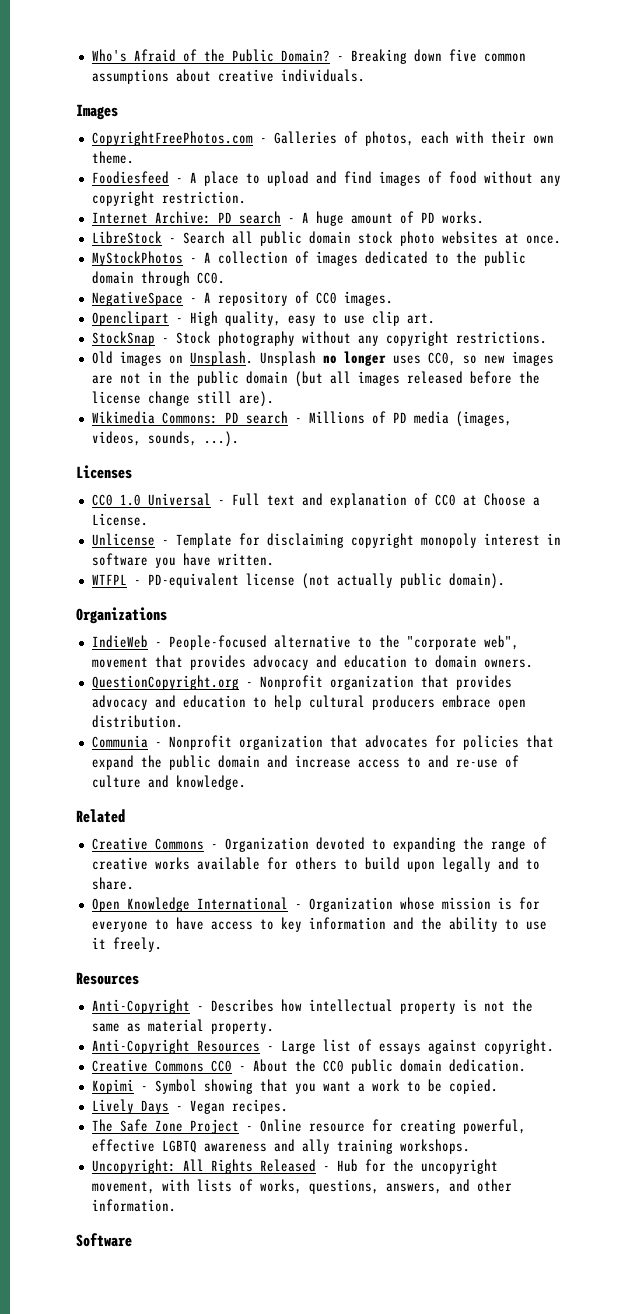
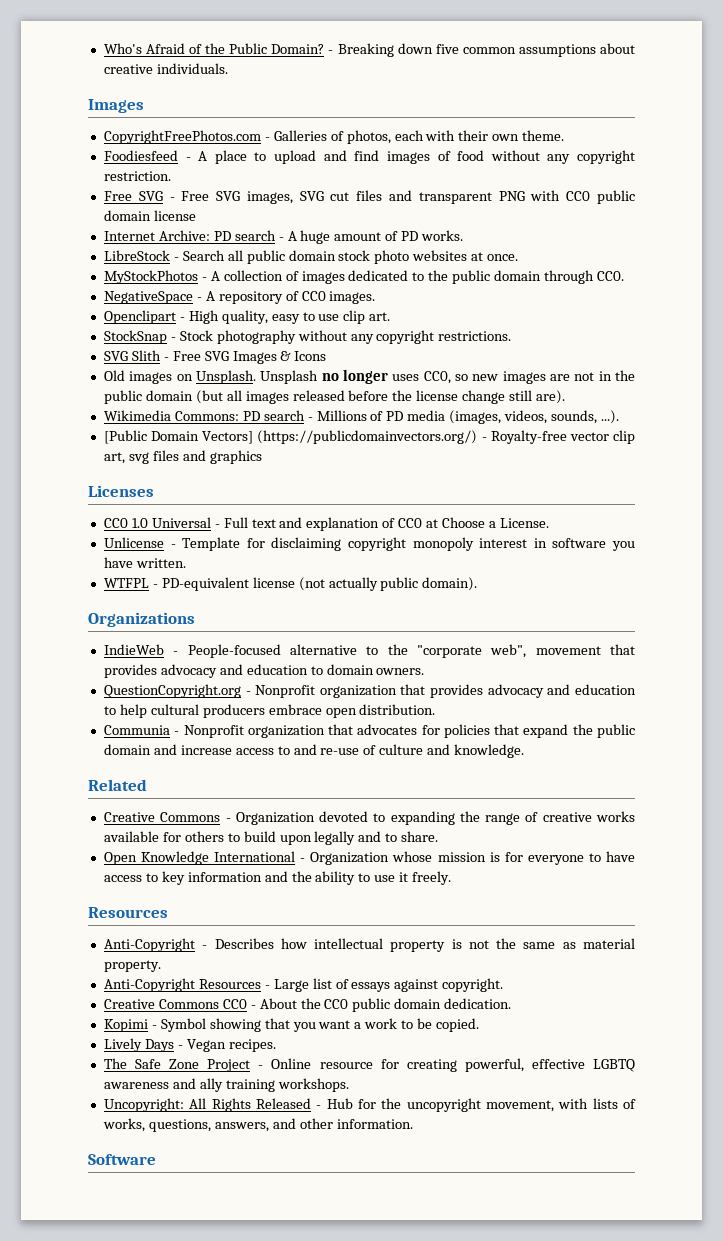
+ Free SVG - Free SVG images, SVG cut files and transparent PNG with CC0 public domain license
+ SVG Slith - Free SVG Images & Icons
+ [Public Domain Vectors] (https://publicdomainvectors.org/) - Royalty-free vector clip art, svg files and graphics

